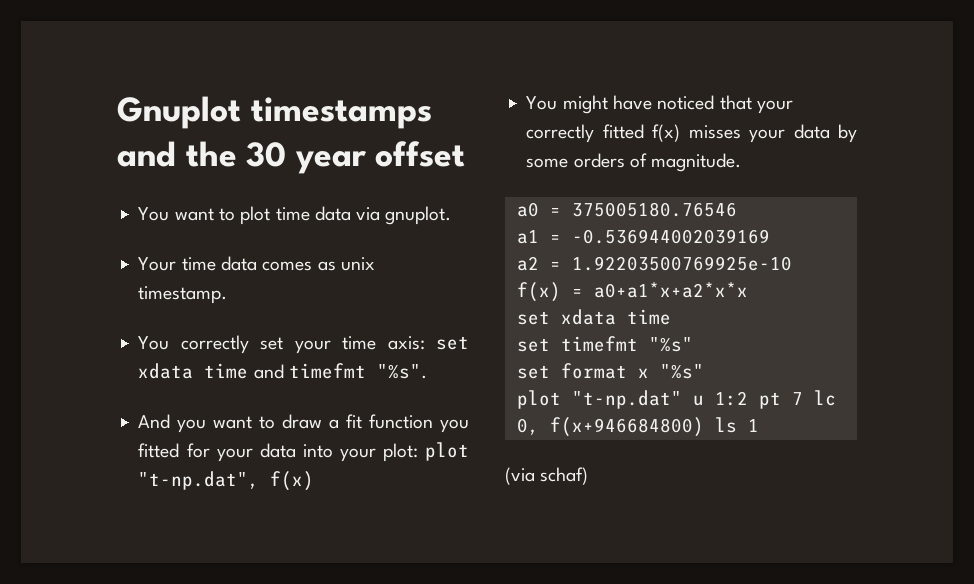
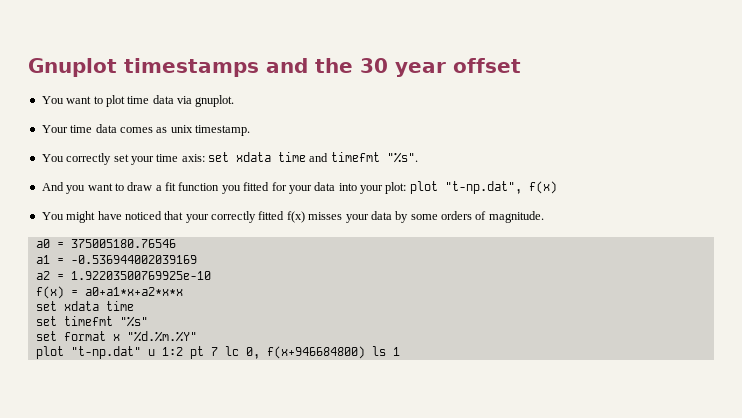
- set format x "%s"
+ set format x "%d.%m.%Y"
- (via schaf)

